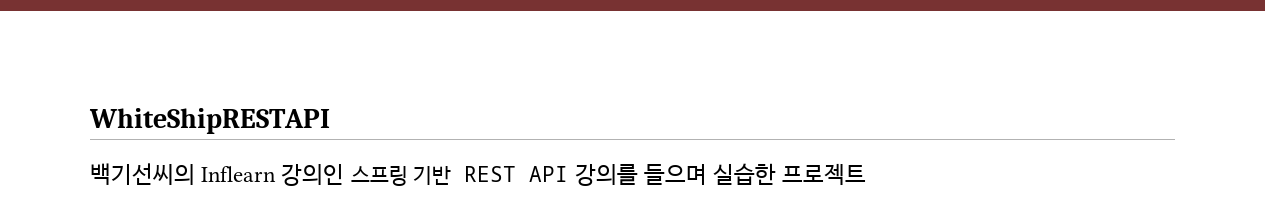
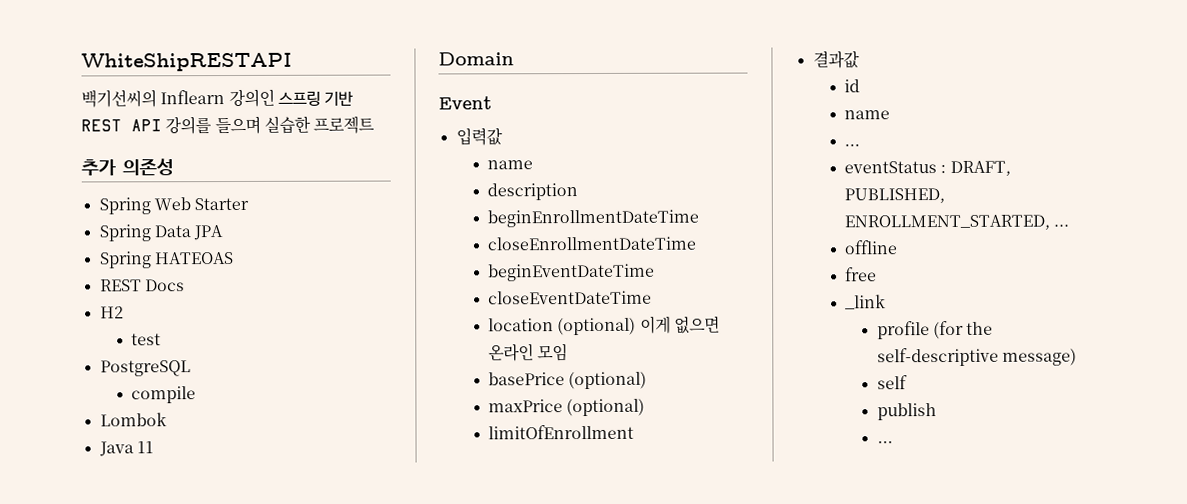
+ 추가 의존성
+ Spring Web Starter
+ Spring Data JPA
+ Spring HATEOAS
+ REST Docs
+ H2
+ test
+ PostgreSQL
+ compile
+ Lombok
+ Java 11
+ Domain
+ Event
+ 입력값
+ name
+ description
+ beginEnrollmentDateTime
+ closeEnrollmentDateTime
+ beginEventDateTime
+ closeEventDateTime
+ location (optional) 이게 없으면 온라인 모임
+ basePrice (optional)
+ maxPrice (optional)
+ limitOfEnrollment
+ 결과값
+ id
+ name
+ ...
+ eventStatus : DRAFT, PUBLISHED, ENROLLMENT_STARTED, ...
+ offline
+ free
+ _link
+ profile (for the self-descriptive message)
+ self
+ publish
+ ...

